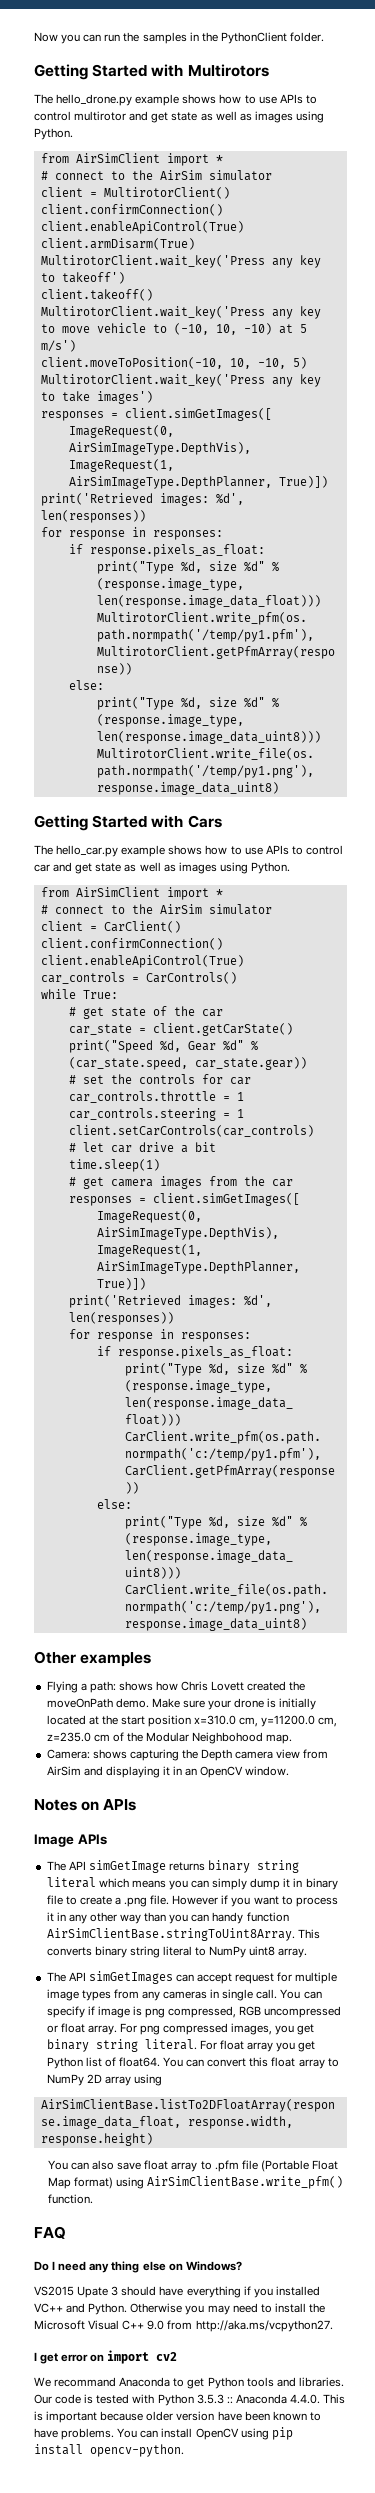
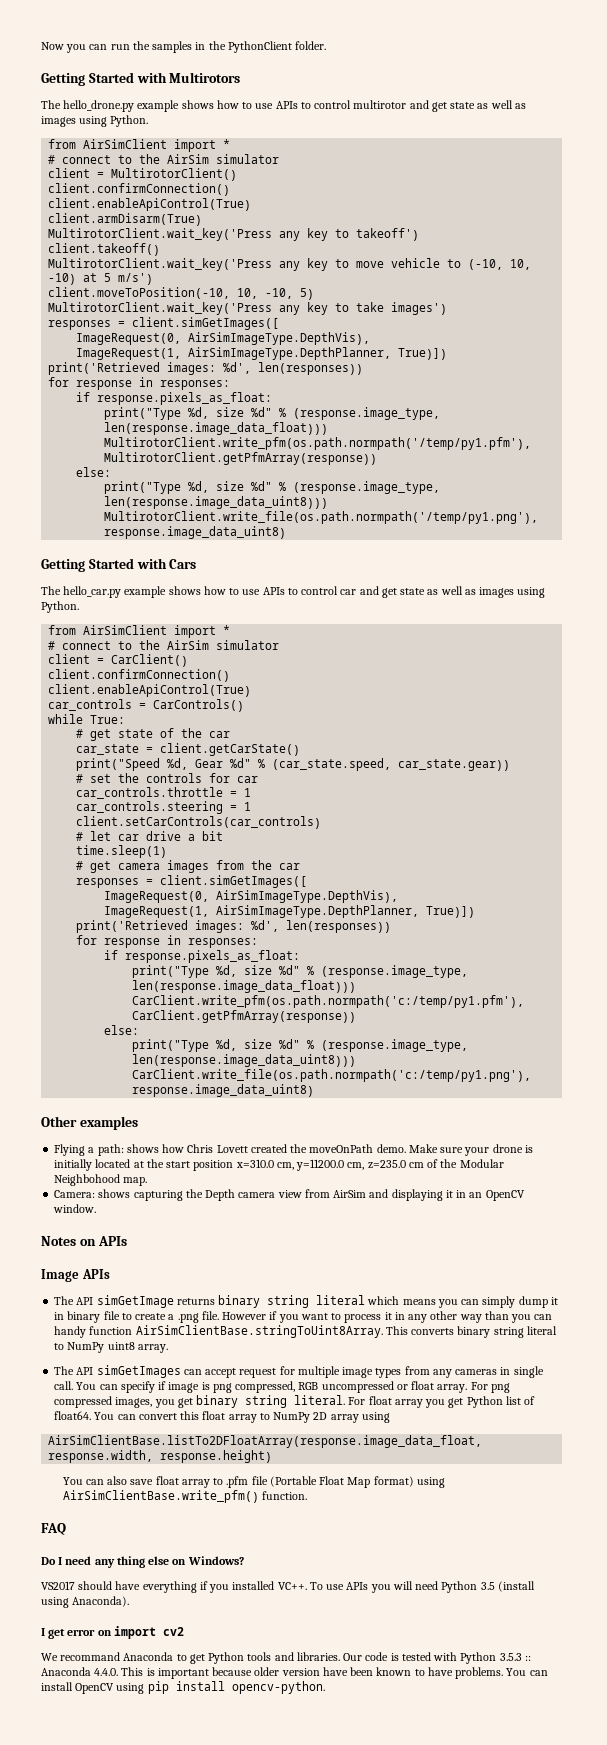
- VS2015 Upate 3 should have everything if you installed VC++ and Python. Otherwise you may need to install the Microsoft Visual C++ 9.0 from http://aka.ms/vcpython27.
+ VS2017 should have everything if you installed VC++. To use APIs you will need Python 3.5 (install using Anaconda).

